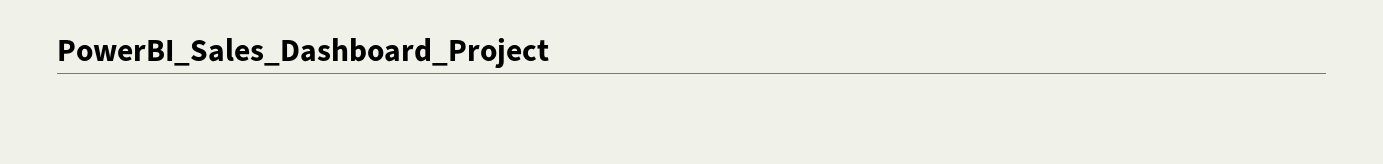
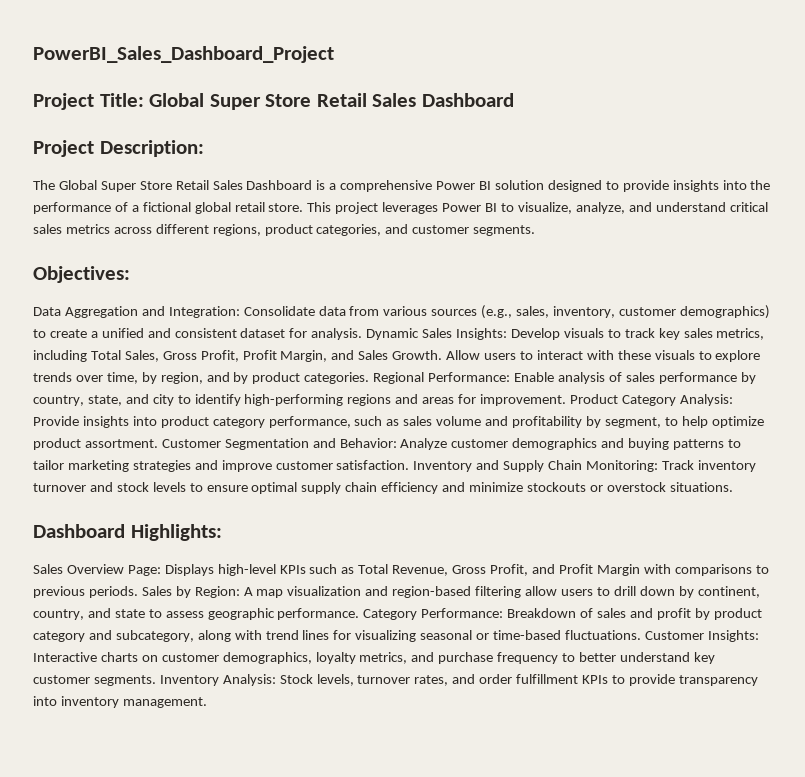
+ Project Title: Global Super Store Retail Sales Dashboard
+ Project Description:
+ The Global Super Store Retail Sales Dashboard is a comprehensive Power BI solution designed to provide insights into the performance of a fictional global retail store. This project leverages Power BI to visualize, analyze, and understand critical sales metrics across different regions, product categories, and customer segments.
+ Objectives:
+ Data Aggregation and Integration: Consolidate data from various sources (e.g., sales, inventory, customer demographics) to create a unified and consistent dataset for analysis. Dynamic Sales Insights: Develop visuals to track key sales metrics, including Total Sales, Gross Profit, Profit Margin, and Sales Growth. Allow users to interact with these visuals to explore trends over time, by region, and by product categories. Regional Performance: Enable analysis of sales performance by country, state, and city to identify high-performing regions and areas for improvement. Product Category Analysis: Provide insights into product category performance, such as sales volume and profitability by segment, to help optimize product assortment. Customer Segmentation and Behavior: Analyze customer demographics and buying patterns to tailor marketing strategies and improve customer satisfaction. Inventory and Supply Chain Monitoring: Track inventory turnover and stock levels to ensure optimal supply chain efficiency and minimize stockouts or overstock situations.
+ Dashboard Highlights:
+ Sales Overview Page: Displays high-level KPIs such as Total Revenue, Gross Profit, and Profit Margin with comparisons to previous periods. Sales by Region: A map visualization and region-based filtering allow users to drill down by continent, country, and state to assess geographic performance. Category Performance: Breakdown of sales and profit by product category and subcategory, along with trend lines for visualizing seasonal or time-based fluctuations. Customer Insights: Interactive charts on customer demographics, loyalty metrics, and purchase frequency to better understand key customer segments. Inventory Analysis: Stock levels, turnover rates, and order fulfillment KPIs to provide transparency into inventory management.

